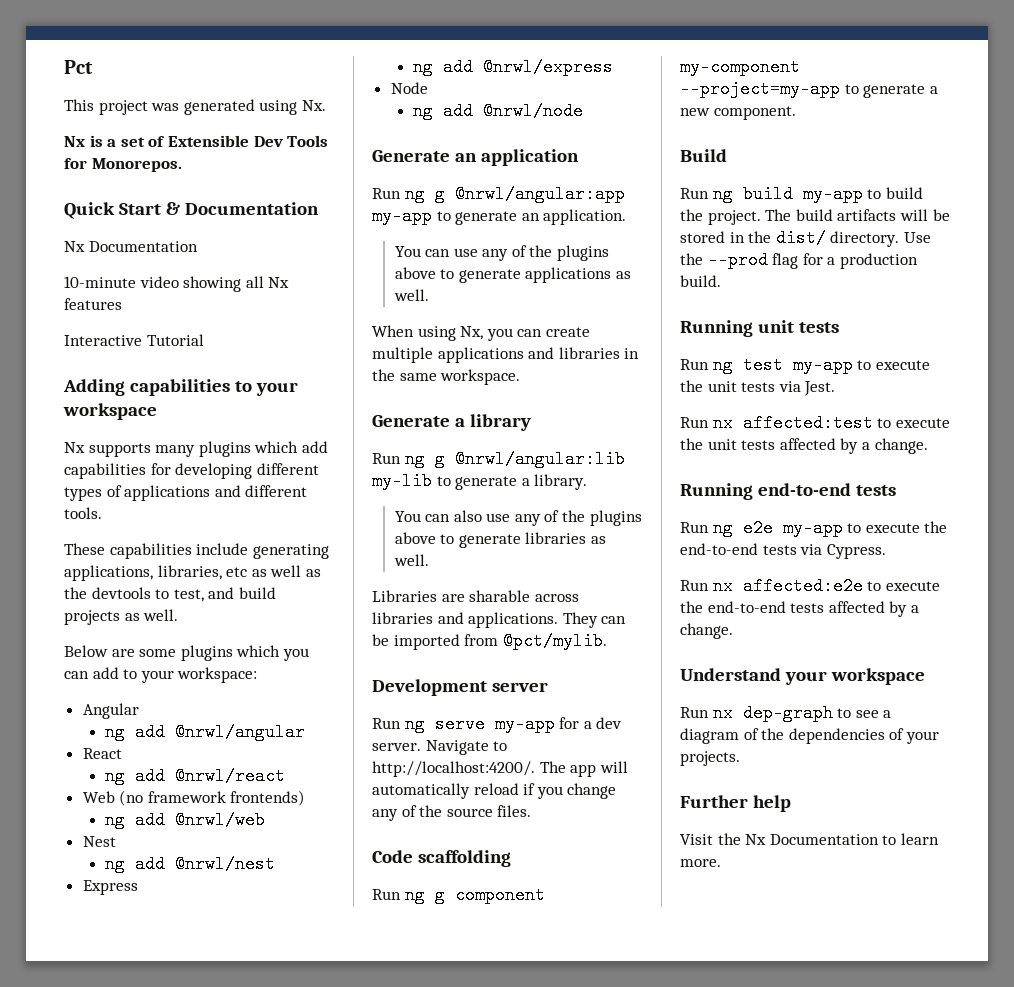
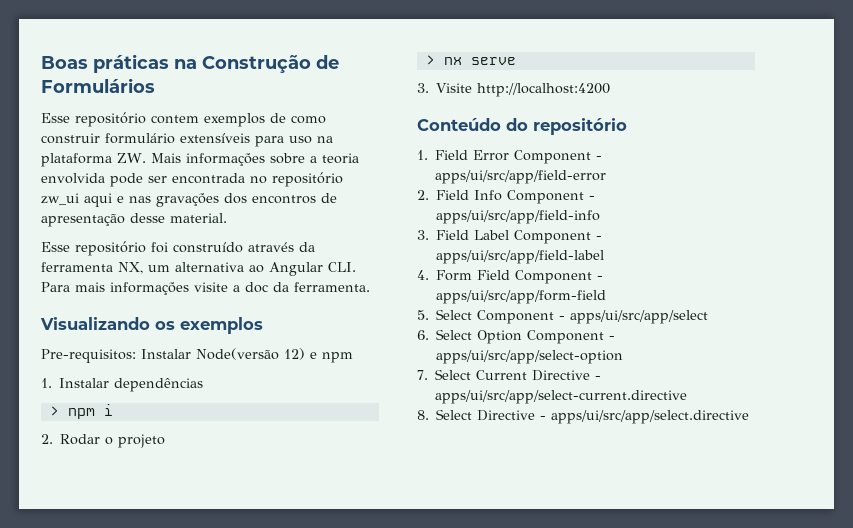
- Pct
- This project was generated using Nx.
- Nx is a set of Extensible Dev Tools for Monorepos.
- Quick Start & Documentation
- Nx Documentation
- 10-minute video showing all Nx features
- Interactive Tutorial
- Adding capabilities to your workspace
- Nx supports many plugins which add capabilities for developing different types of applications and different tools.
- These capabilities include generating applications, libraries, etc as well as the devtools to test, and build projects as well.
- Below are some plugins which you can add to your workspace:
- Angular
- ng add @nrwl/angular
- React
- ng add @nrwl/react
- Web (no framework frontends)
- ng add @nrwl/web
- Nest
- ng add @nrwl/nest
- Express
- ng add @nrwl/express
- Node
- ng add @nrwl/node
- Generate an application
- Run ng g @nrwl/angular:app my-app to generate an application.
- You can use any of the plugins above to generate applications as well.
- When using Nx, you can create multiple applications and libraries in the same workspace.
- Generate a library
- Run ng g @nrwl/angular:lib my-lib to generate a library.
- You can also use any of the plugins above to generate libraries as well.
- Libraries are sharable across libraries and applications. They can be imported from @pct/mylib.
- Development server
- Run ng serve my-app for a dev server. Navigate to http://localhost:4200/. The app will automatically reload if you change any of the source files.
- Code scaffolding
- Run ng g component my-component --project=my-app to generate a new component.
- Build
- Run ng build my-app to build the project. The build artifacts will be stored in the dist/ directory. Use the --prod flag for a production build.
- Running unit tests
- Run ng test my-app to execute the unit tests via Jest.
- Run nx affected:test to execute the unit tests affected by a change.
- Running end-to-end tests
- Run ng e2e my-app to execute the end-to-end tests via Cypress.
- Run nx affected:e2e to execute the end-to-end tests affected by a change.
- Understand your workspace
- Run nx dep-graph to see a diagram of the dependencies of your projects.
- Further help
- Visit the Nx Documentation to learn more.
+ Boas práticas na Construção de Formulários
+ Esse repositório contem exemplos de como construir formulário extensíveis para uso na plataforma ZW. Mais informações sobre a teoria envolvida pode ser encontrada no repositório zw_ui aqui e nas gravações dos encontros de apresentação desse material.
+ Esse repositório foi construído através da ferramenta NX, um alternativa ao Angular CLI. Para mais informações visite a doc da ferramenta.
+ Visualizando os exemplos
+ Pre-requisitos: Instalar Node(versão 12) e npm
+ 1. Instalar dependências
+ > npm i
+ 2. Rodar o projeto
+ > nx serve
+ 3. Visite http://localhost:4200
+ Conteúdo do repositório
+ 1. Field Error Component - apps/ui/src/app/field-error
+ 2. Field Info Component - apps/ui/src/app/field-info
+ 3. Field Label Component - apps/ui/src/app/field-label
+ 4. Form Field Component - apps/ui/src/app/form-field
+ 5. Select Component - apps/ui/src/app/select
+ 6. Select Option Component - apps/ui/src/app/select-option
+ 7. Select Current Directive - apps/ui/src/app/select-current.directive
+ 8. Select Directive - apps/ui/src/app/select.directive

